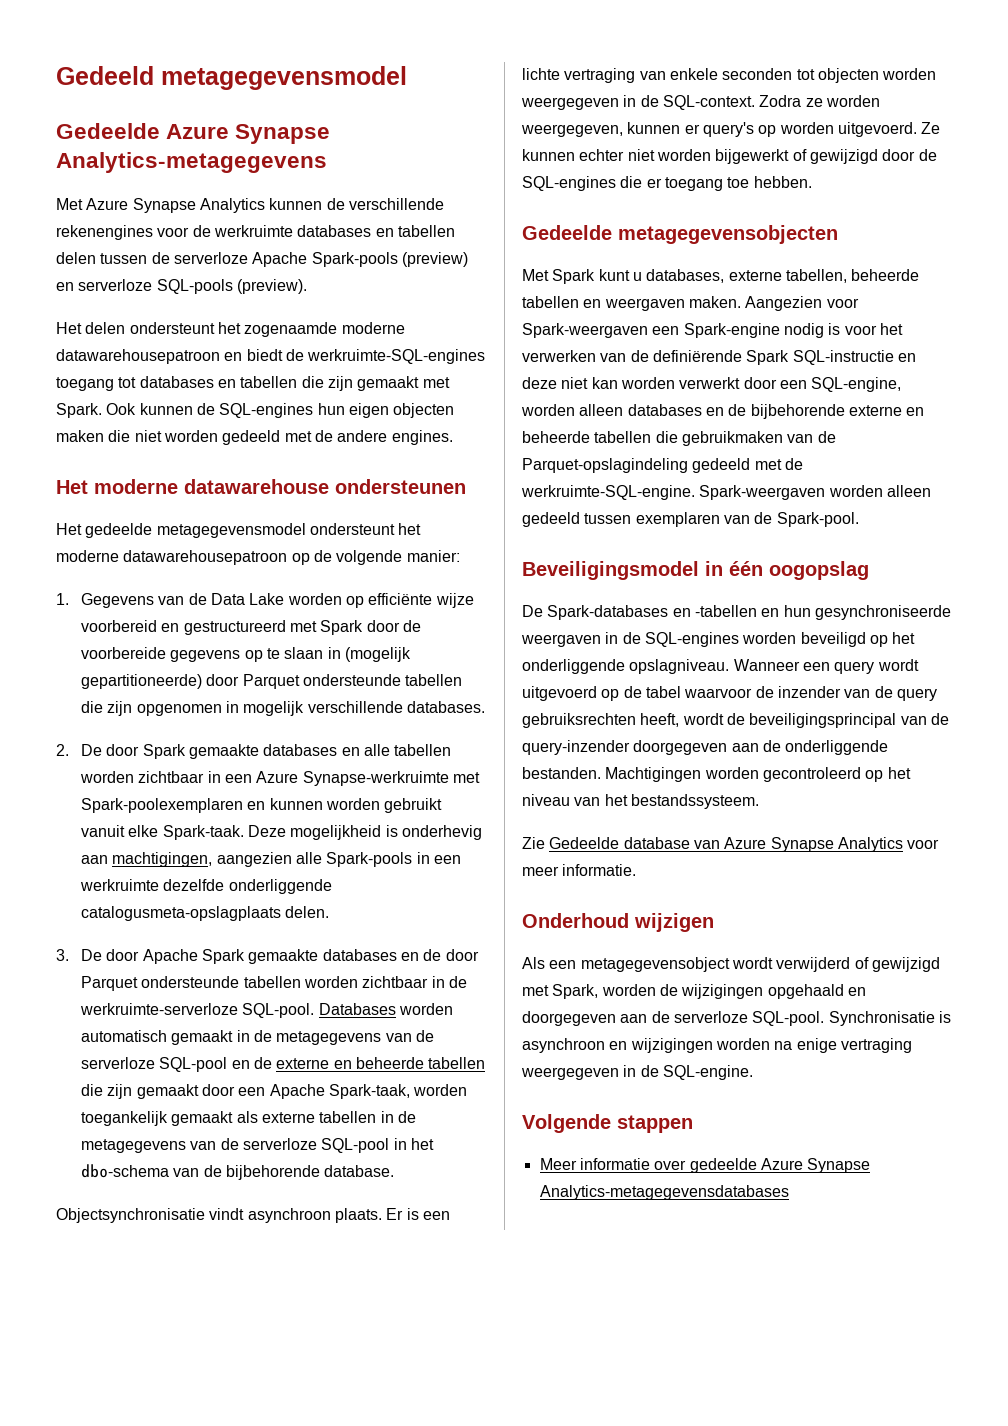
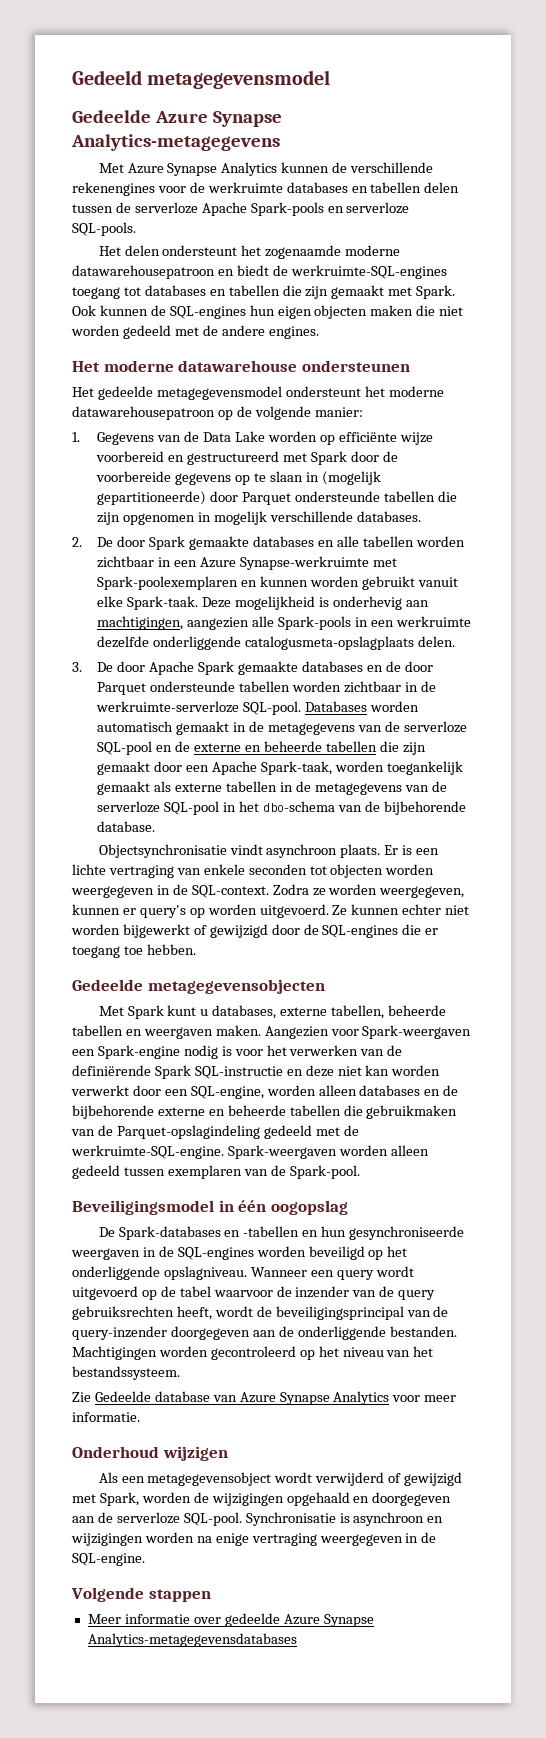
- Met Azure Synapse Analytics kunnen de verschillende rekenengines voor de werkruimte databases en tabellen delen tussen de serverloze Apache Spark-pools (preview) en serverloze SQL-pools (preview).
+ Met Azure Synapse Analytics kunnen de verschillende rekenengines voor de werkruimte databases en tabellen delen tussen de serverloze Apache Spark-pools en serverloze SQL-pools.

